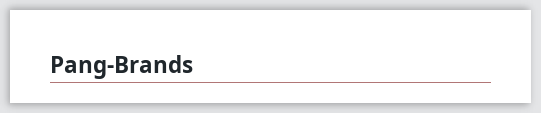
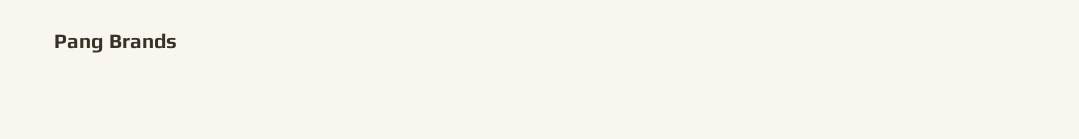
- Pang-Brands
+ Pang Brands

